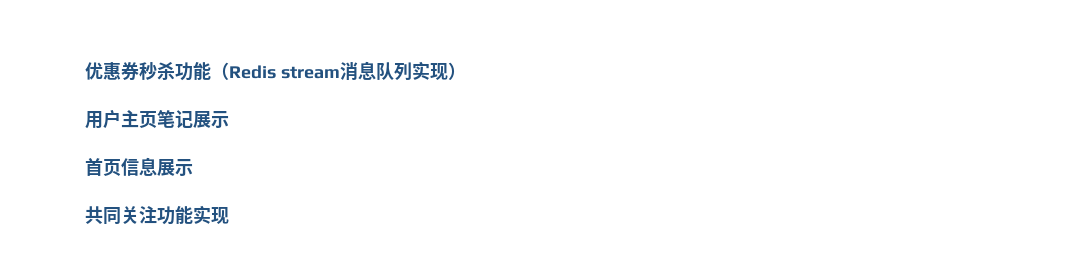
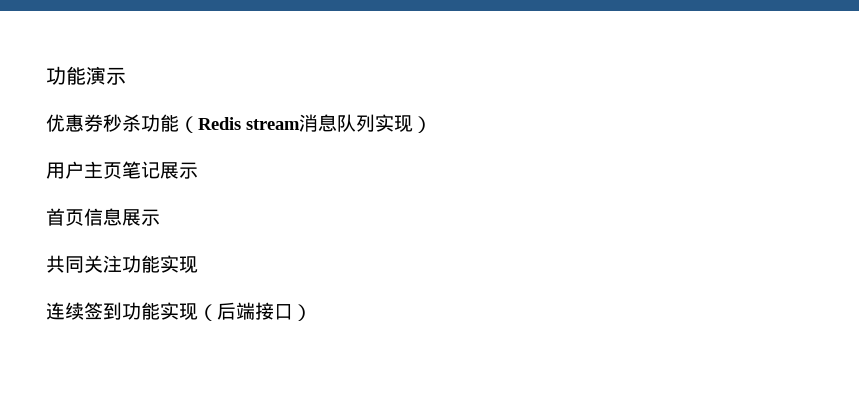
+ 功能演示
+ 连续签到功能实现（后端接口）

